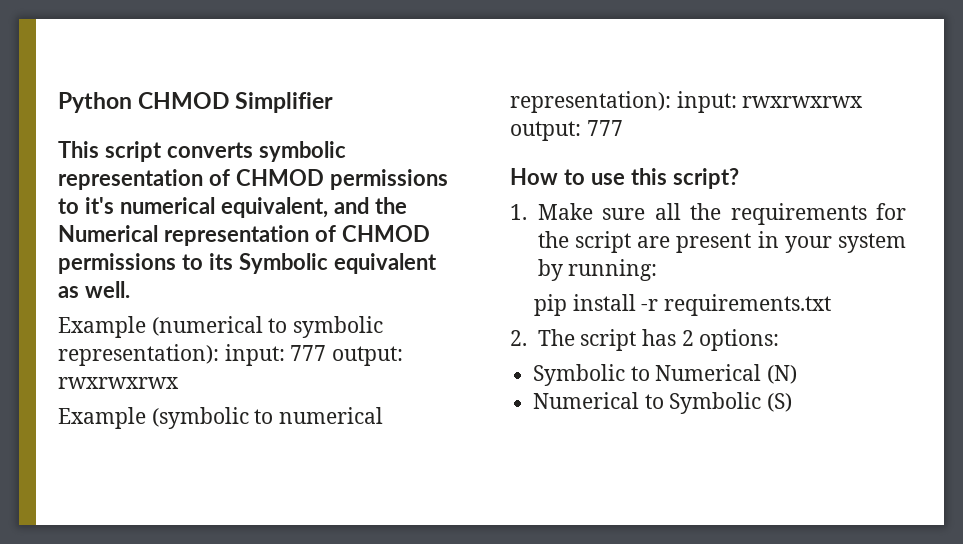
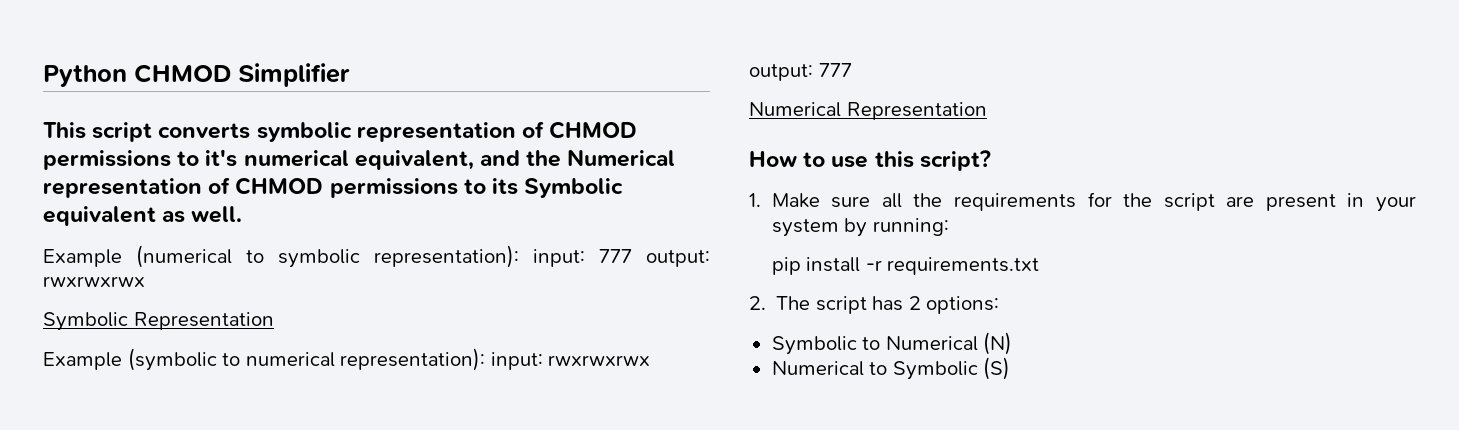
+ Symbolic Representation
+ Numerical Representation

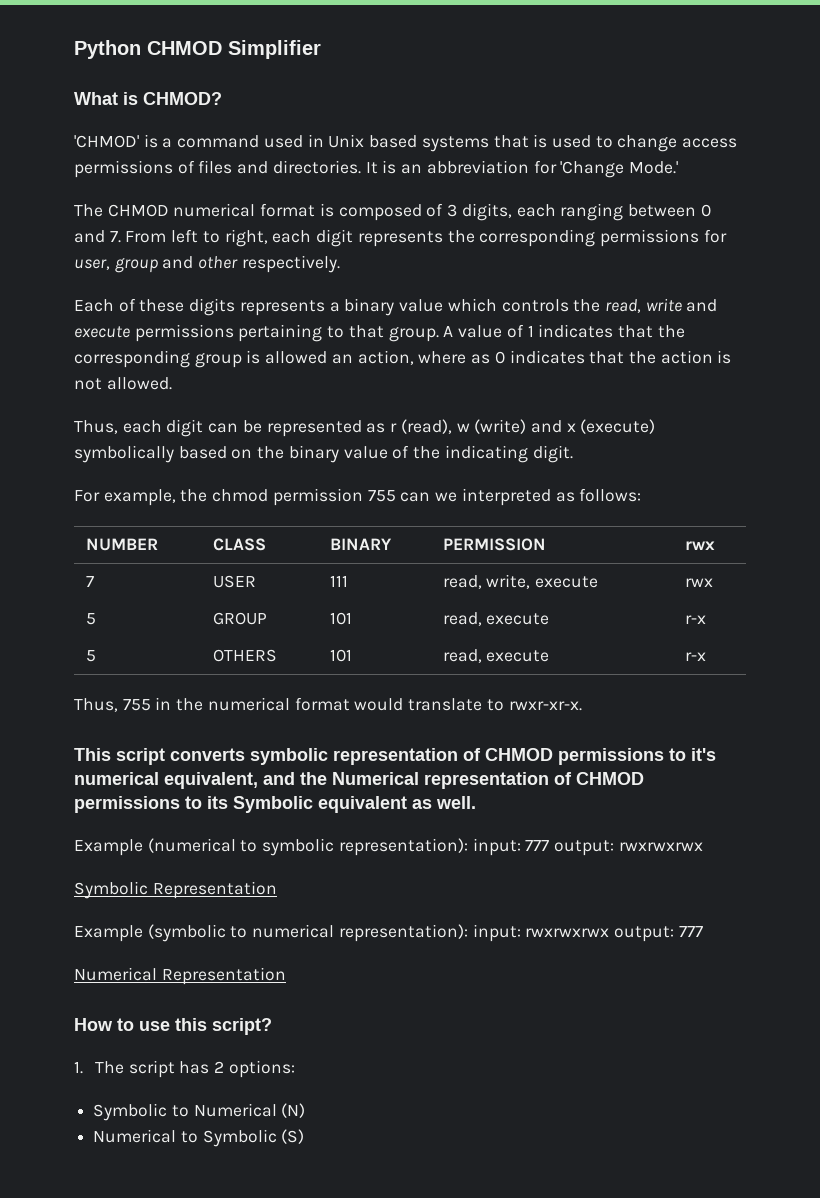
+ What is CHMOD?
+ 'CHMOD' is a command used in Unix based systems that is used to change access permissions of files and directories. It is an abbreviation for 'Change Mode.'
+ The CHMOD numerical format is composed of 3 digits, each ranging between 0 and 7. From left to right, each digit represents the corresponding permissions for user, group and other respectively.
+ Each of these digits represents a binary value which controls the read, write and execute permissions pertaining to that group. A value of 1 indicates that the corresponding group is allowed an action, where as 0 indicates that the action is not allowed.
+ Thus, each digit can be represented as r (read), w (write) and x (execute) symbolically based on the binary value of the indicating digit.
+ For example, the chmod permission 755 can we interpreted as follows:
+ NUMBER | CLASS | BINARY | PERMISSION | rwx
+ 7 | USER | 111 | read, write, execute | rwx
+ 5 | GROUP | 101 | read, execute | r-x
+ 5 | OTHERS | 101 | read, execute | r-x
+ Thus, 755 in the numerical format would translate to rwxr-xr-x.
- 1. Make sure all the requirements for the script are present in your system by running:
- pip install -r requirements.txt
- 2. The script has 2 options:
+ 1. The script has 2 options:

